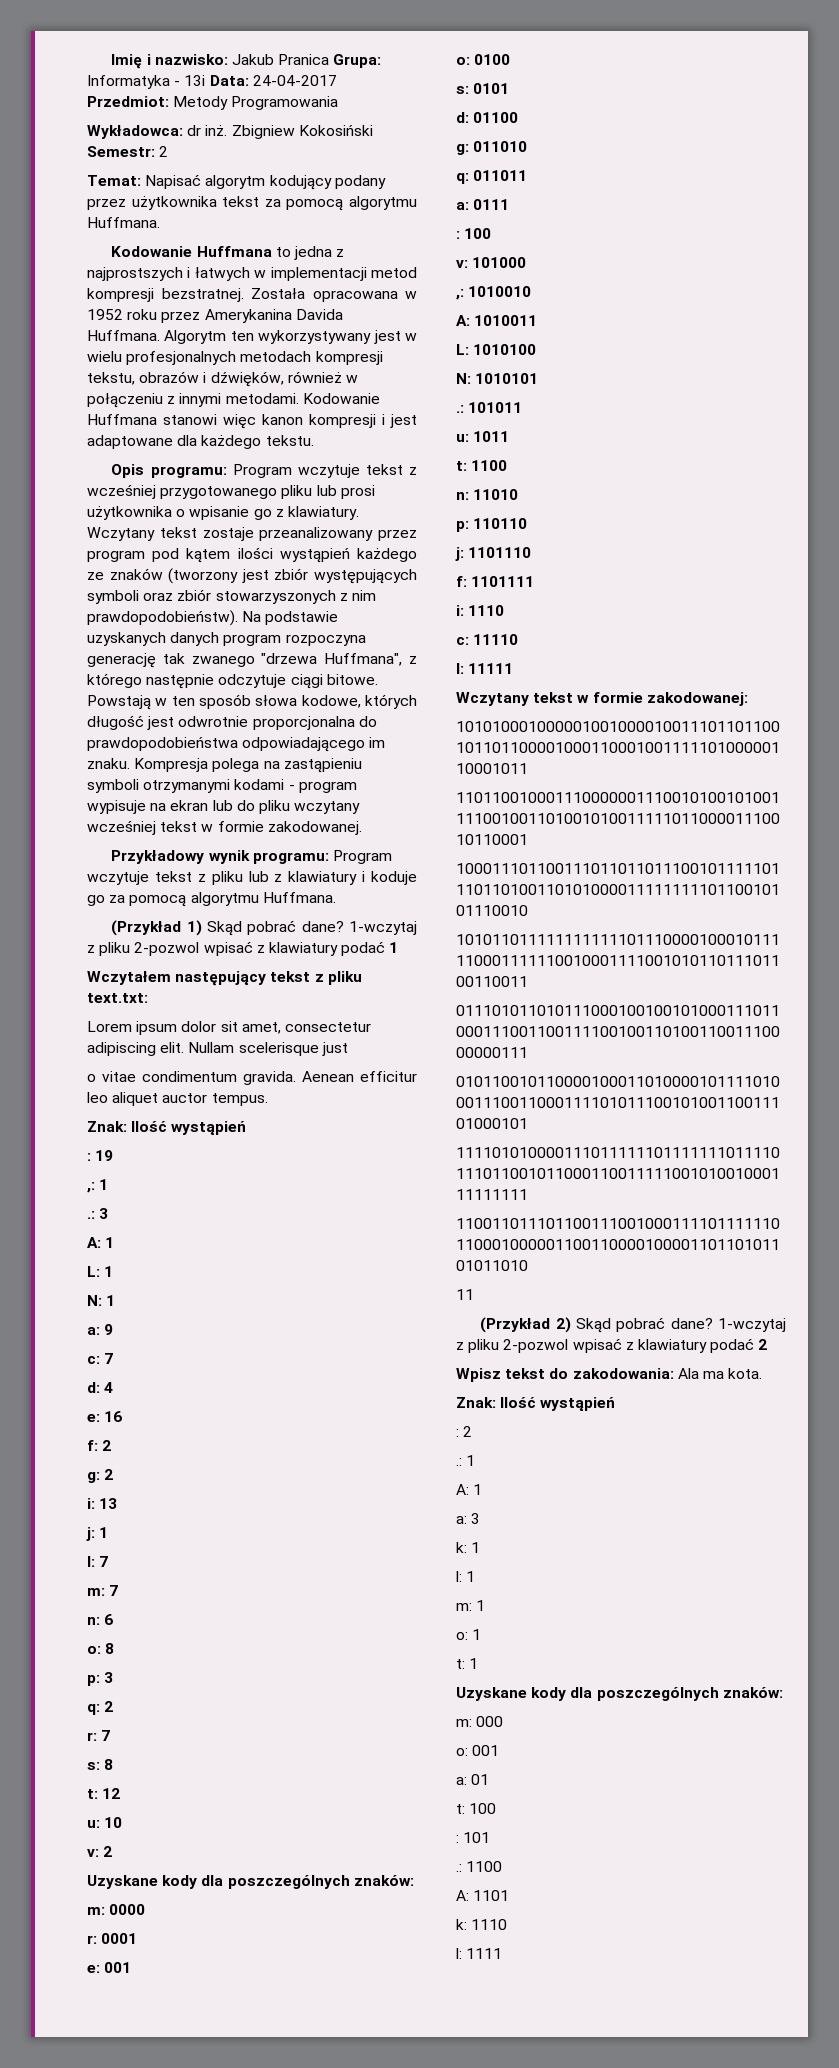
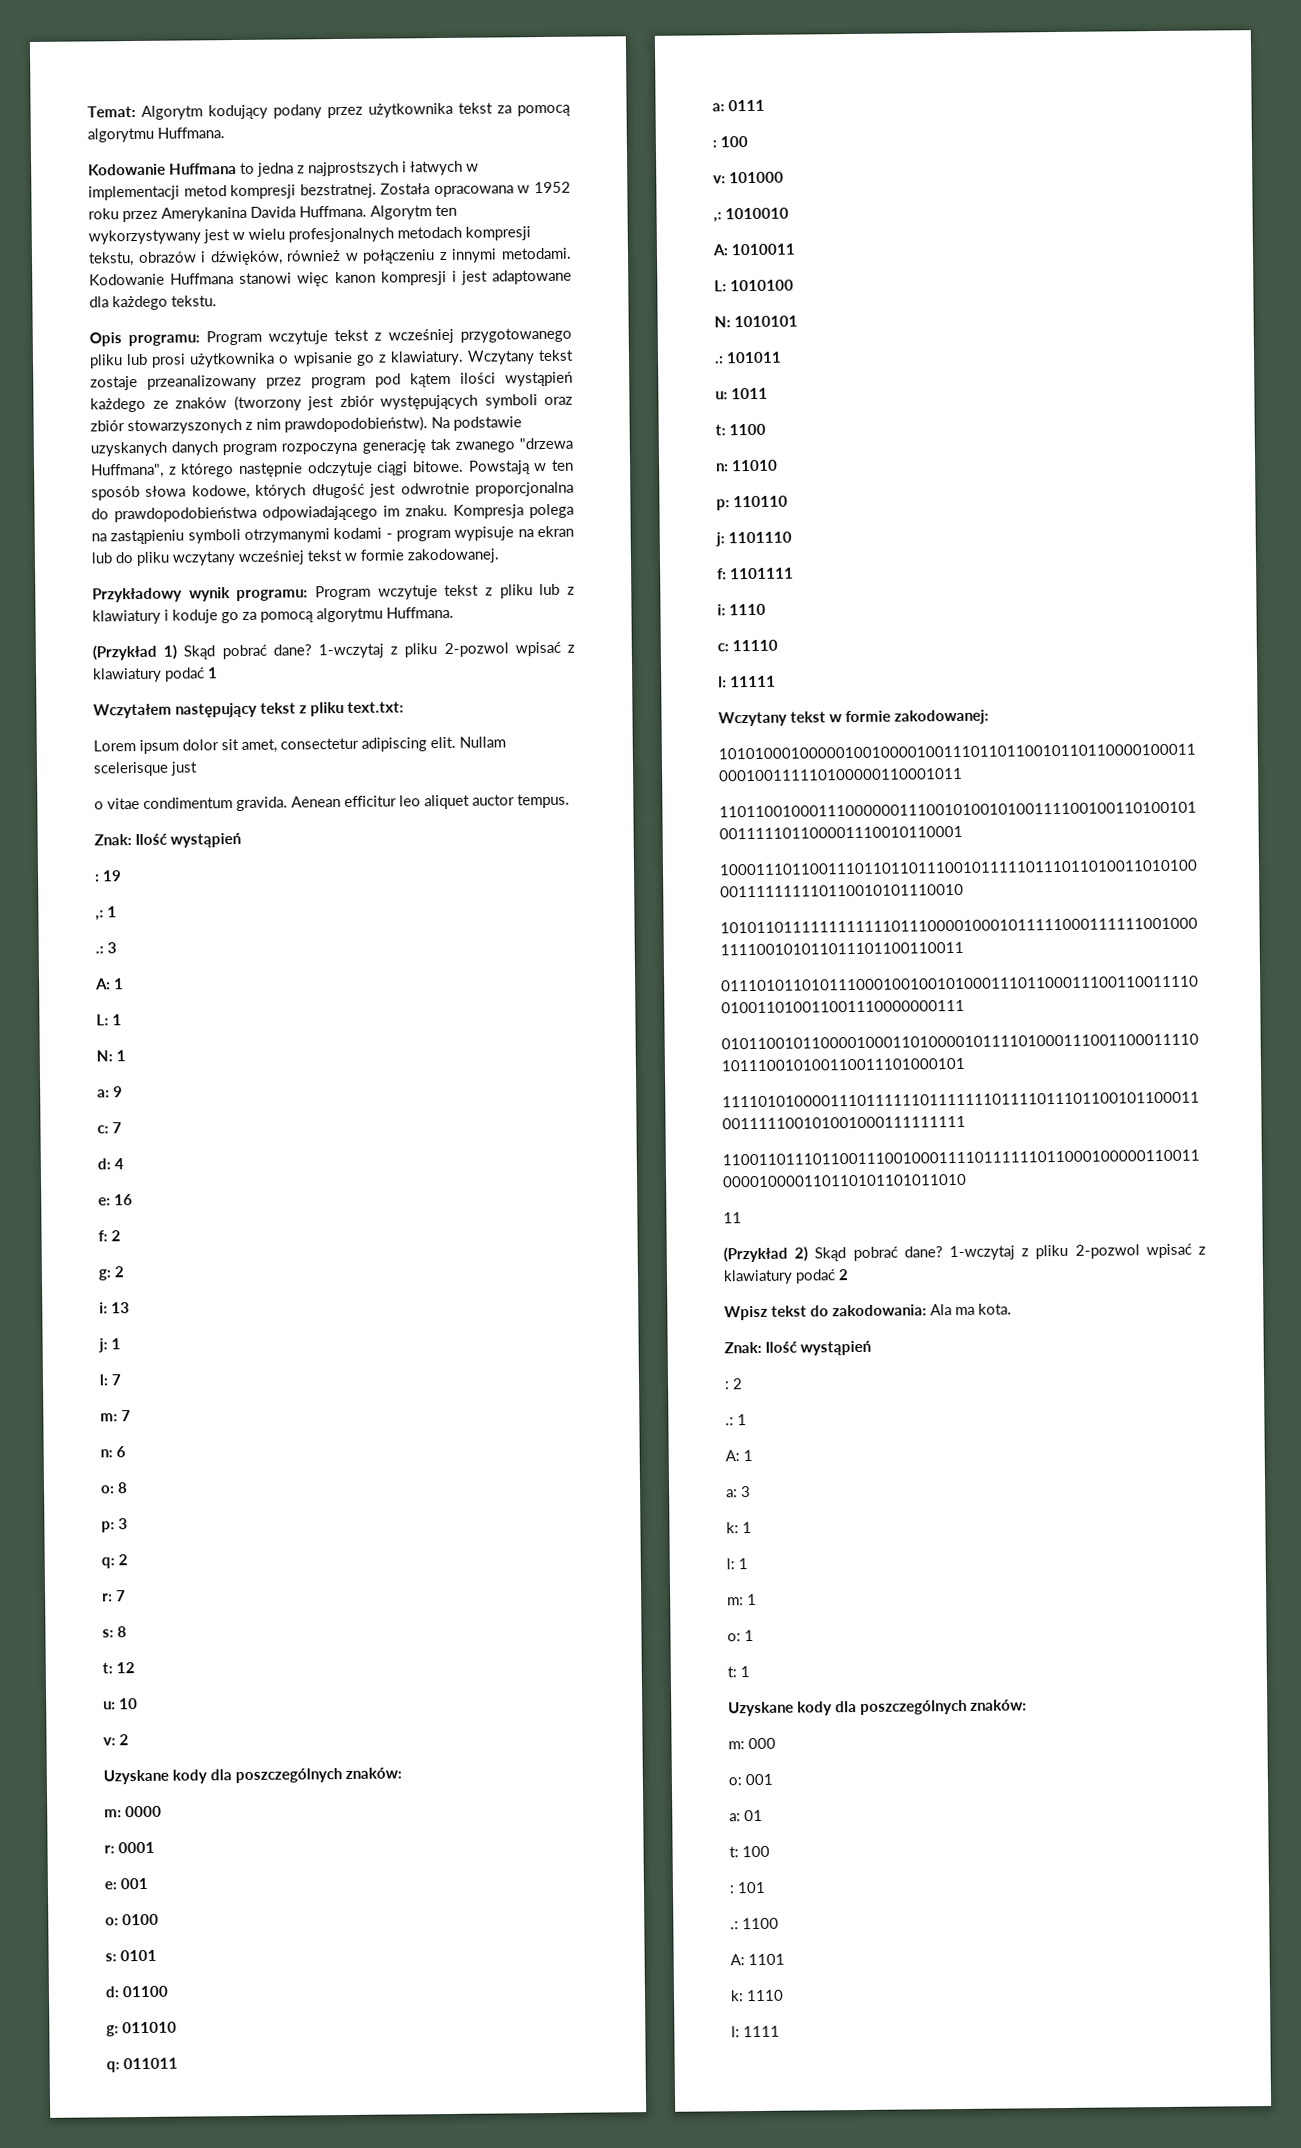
- Imię i nazwisko: Jakub Pranica Grupa: Informatyka - 13i Data: 24-04-2017 Przedmiot: Metody Programowania
- Wykładowca: dr inż. Zbigniew Kokosiński Semestr: 2
- Temat: Napisać algorytm kodujący podany przez użytkownika tekst za pomocą algorytmu Huffmana.
+ Temat: Algorytm kodujący podany przez użytkownika tekst za pomocą algorytmu Huffmana.

